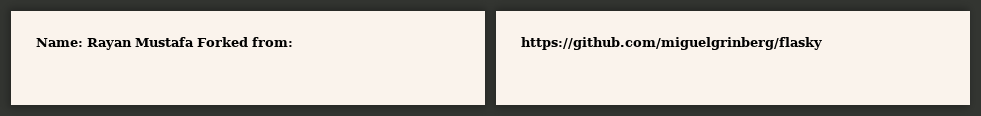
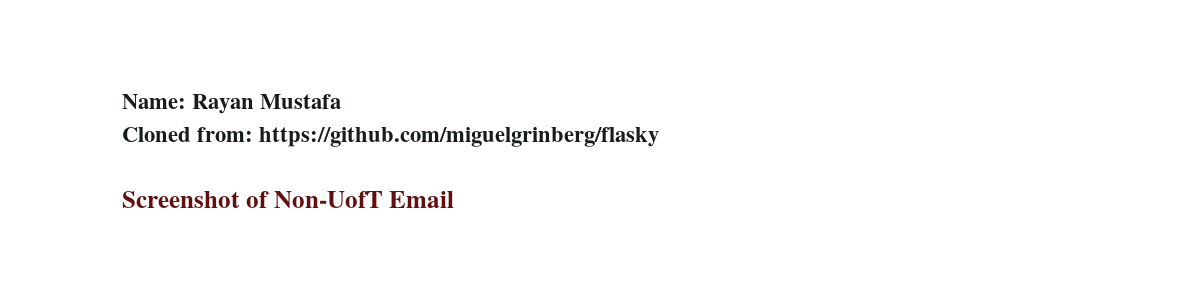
- Name: Rayan Mustafa Forked from: https://github.com/miguelgrinberg/flasky
+ Name: Rayan Mustafa
+ Cloned from: https://github.com/miguelgrinberg/flasky
+ Screenshot of Non-UofT Email

